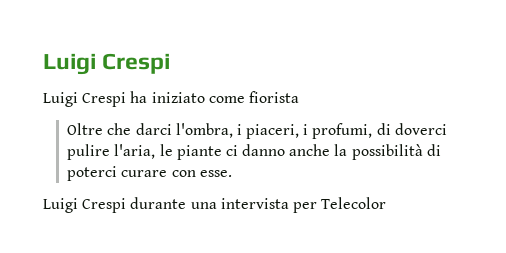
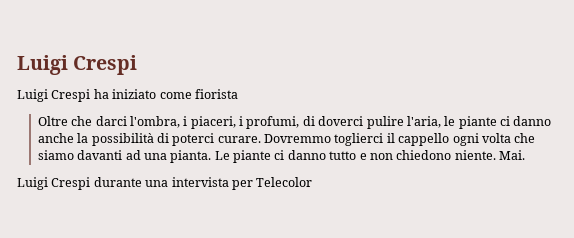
- Oltre che darci l'ombra, i piaceri, i profumi, di doverci pulire l'aria, le piante ci danno anche la possibilità di poterci curare con esse.
+ Oltre che darci l'ombra, i piaceri, i profumi, di doverci pulire l'aria, le piante ci danno anche la possibilità di poterci curare. Dovremmo toglierci il cappello ogni volta che siamo davanti ad una pianta. Le piante ci danno tutto e non chiedono niente. Mai.

